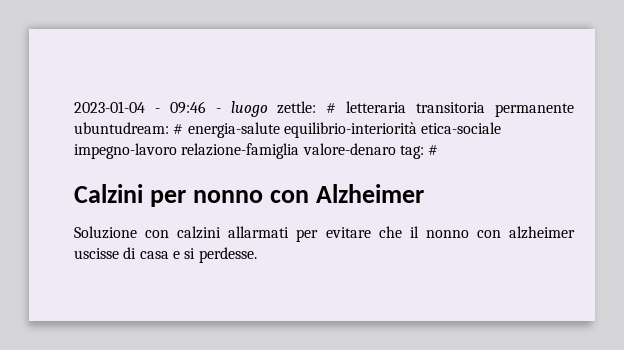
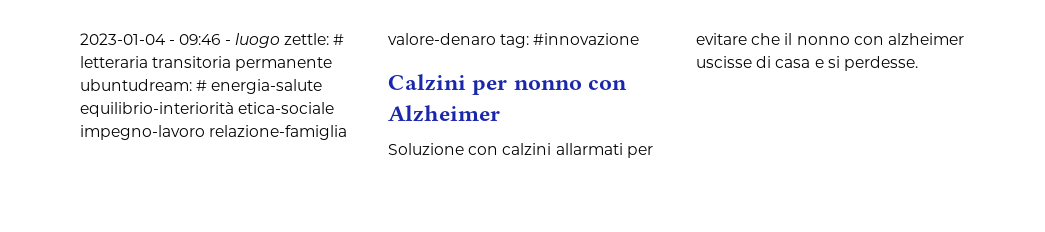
- 2023-01-04 - 09:46 - luogo zettle: # letteraria transitoria permanente ubuntudream: # energia-salute equilibrio-interiorità etica-sociale impegno-lavoro relazione-famiglia valore-denaro tag: #
+ 2023-01-04 - 09:46 - luogo zettle: # letteraria transitoria permanente ubuntudream: # energia-salute equilibrio-interiorità etica-sociale impegno-lavoro relazione-famiglia valore-denaro tag: #innovazione

